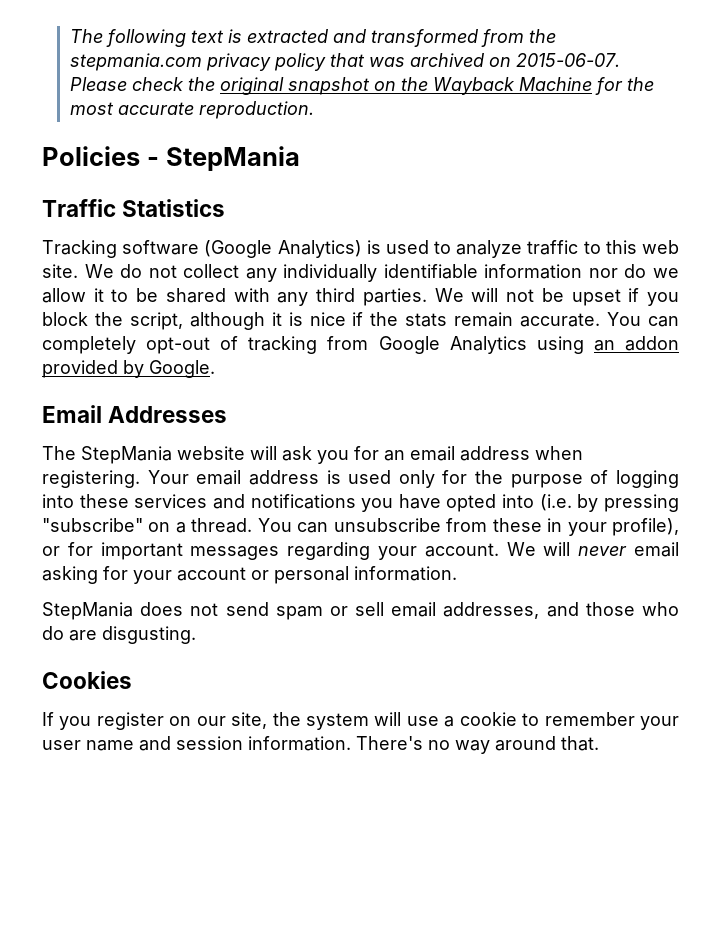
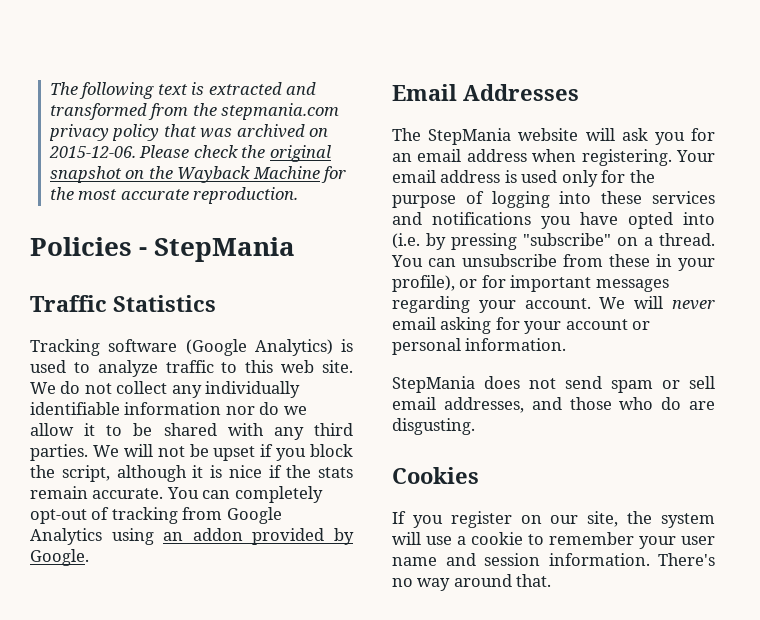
- The following text is extracted and transformed from the stepmania.com privacy policy that was archived on 2015-06-07.
+ The following text is extracted and transformed from the stepmania.com privacy policy that was archived on 2015-12-06.

